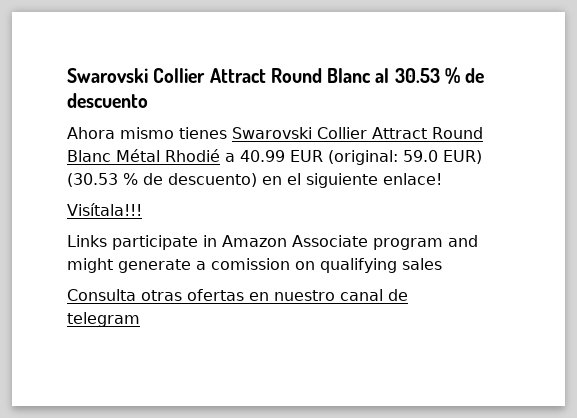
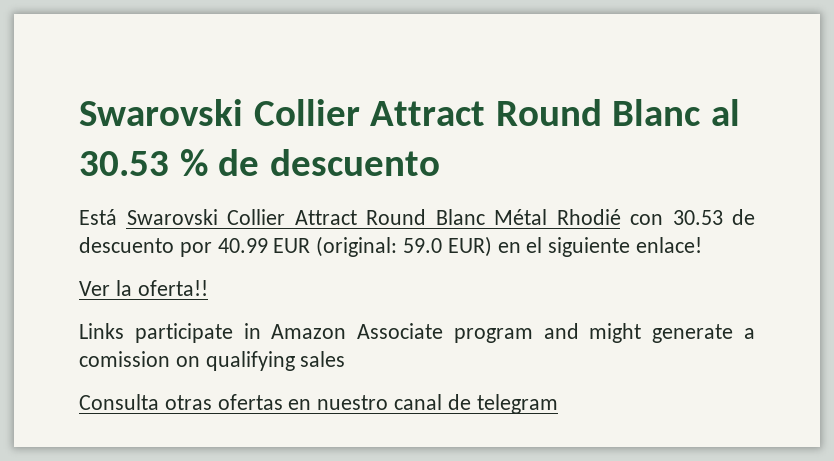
- Ahora mismo tienes Swarovski Collier Attract Round Blanc Métal Rhodié a 40.99 EUR (original: 59.0 EUR) (30.53 % de descuento) en el siguiente enlace!
+ Está Swarovski Collier Attract Round Blanc Métal Rhodié con 30.53 de descuento por 40.99 EUR (original: 59.0 EUR) en el siguiente enlace!
- Visítala!!!
+ Ver la oferta!!

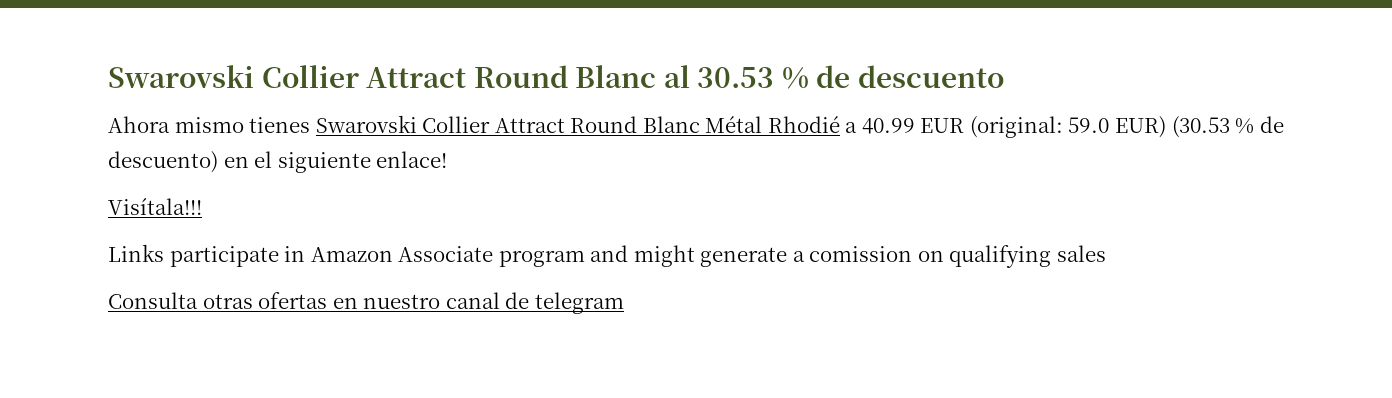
- Está Swarovski Collier Attract Round Blanc Métal Rhodié con 30.53 de descuento por 40.99 EUR (original: 59.0 EUR) en el siguiente enlace!
+ Ahora mismo tienes Swarovski Collier Attract Round Blanc Métal Rhodié a 40.99 EUR (original: 59.0 EUR) (30.53 % de descuento) en el siguiente enlace!
- Ver la oferta!!
+ Visítala!!!

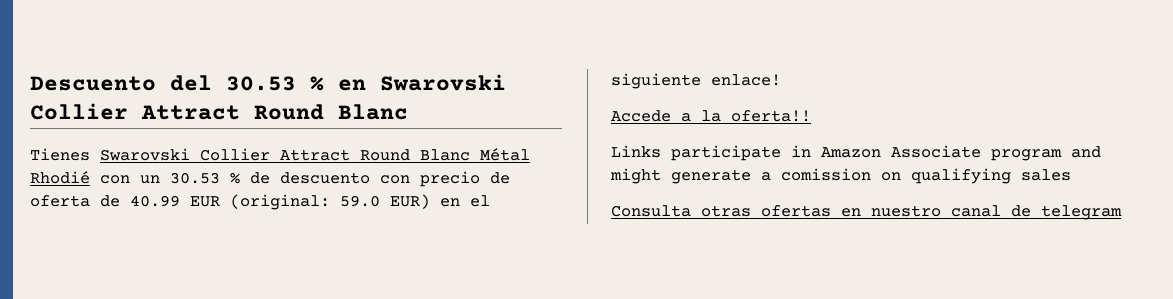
- Swarovski Collier Attract Round Blanc al 30.53 % de descuento
- Ahora mismo tienes Swarovski Collier Attract Round Blanc Métal Rhodié a 40.99 EUR (original: 59.0 EUR) (30.53 % de descuento) en el siguiente enlace!
+ Descuento del 30.53 % en Swarovski Collier Attract Round Blanc
+ Tienes Swarovski Collier Attract Round Blanc Métal Rhodié con un 30.53 % de descuento con precio de oferta de 40.99 EUR (original: 59.0 EUR) en el siguiente enlace!
- Visítala!!!
+ Accede a la oferta!!

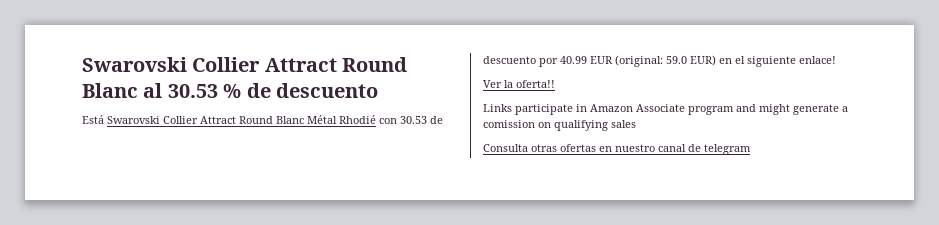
- Descuento del 30.53 % en Swarovski Collier Attract Round Blanc
- Tienes Swarovski Collier Attract Round Blanc Métal Rhodié con un 30.53 % de descuento con precio de oferta de 40.99 EUR (original: 59.0 EUR) en el siguiente enlace!
+ Swarovski Collier Attract Round Blanc al 30.53 % de descuento
+ Está Swarovski Collier Attract Round Blanc Métal Rhodié con 30.53 de descuento por 40.99 EUR (original: 59.0 EUR) en el siguiente enlace!
- Accede a la oferta!!
+ Ver la oferta!!

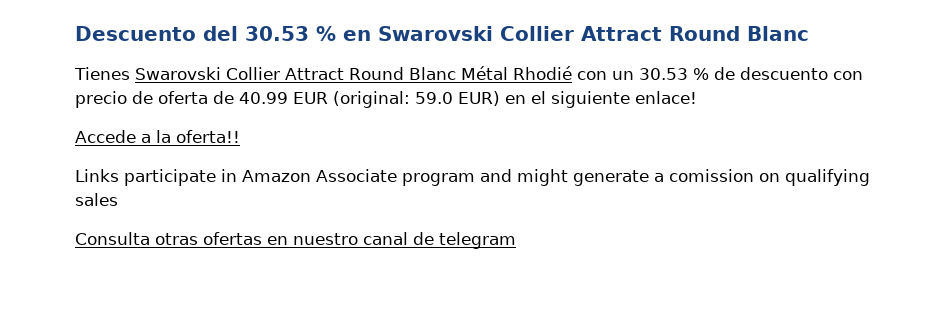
- Swarovski Collier Attract Round Blanc al 30.53 % de descuento
- Está Swarovski Collier Attract Round Blanc Métal Rhodié con 30.53 de descuento por 40.99 EUR (original: 59.0 EUR) en el siguiente enlace!
+ Descuento del 30.53 % en Swarovski Collier Attract Round Blanc
+ Tienes Swarovski Collier Attract Round Blanc Métal Rhodié con un 30.53 % de descuento con precio de oferta de 40.99 EUR (original: 59.0 EUR) en el siguiente enlace!
- Ver la oferta!!
+ Accede a la oferta!!

